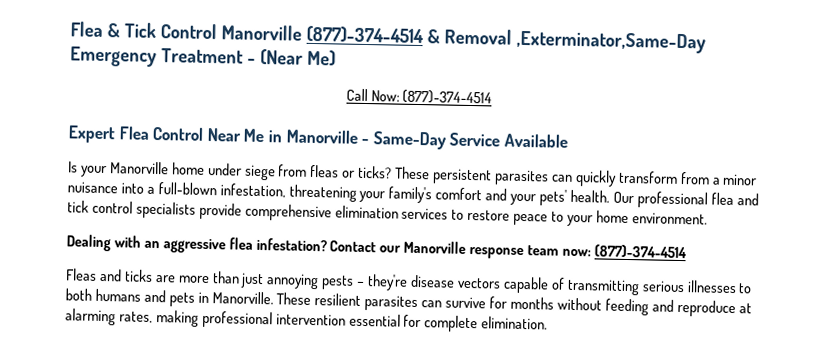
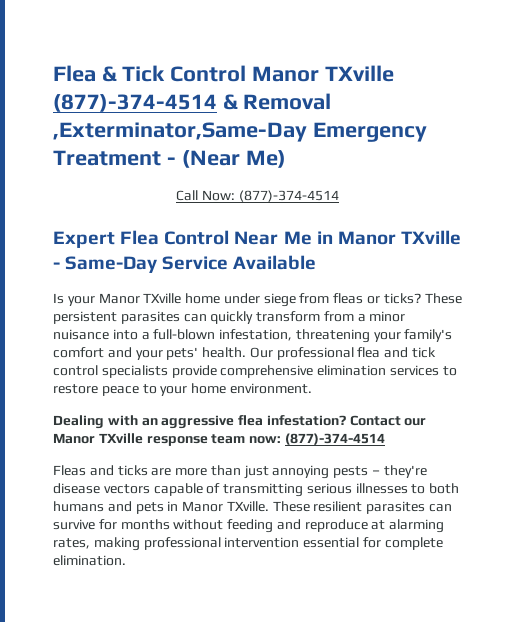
- Flea & Tick Control Manorville (877)-374-4514 & Removal ,Exterminator,Same-Day Emergency Treatment - (Near Me)
+ Flea & Tick Control Manor TXville (877)-374-4514 & Removal ,Exterminator,Same-Day Emergency Treatment - (Near Me)
- Expert Flea Control Near Me in Manorville - Same-Day Service Available
+ Expert Flea Control Near Me in Manor TXville - Same-Day Service Available
- Is your Manorville home under siege from fleas or ticks?
+ Is your Manor TXville home under siege from fleas or ticks?
- Contact our Manorville response team now: (877)-374-4514
+ Contact our Manor TXville response team now: (877)-374-4514
- Fleas and ticks are more than just annoying pests – they're disease vectors capable of transmitting serious illnesses to both humans and pets in Manorville.
+ Fleas and ticks are more than just annoying pests – they're disease vectors capable of transmitting serious illnesses to both humans and pets in Manor TXville.

